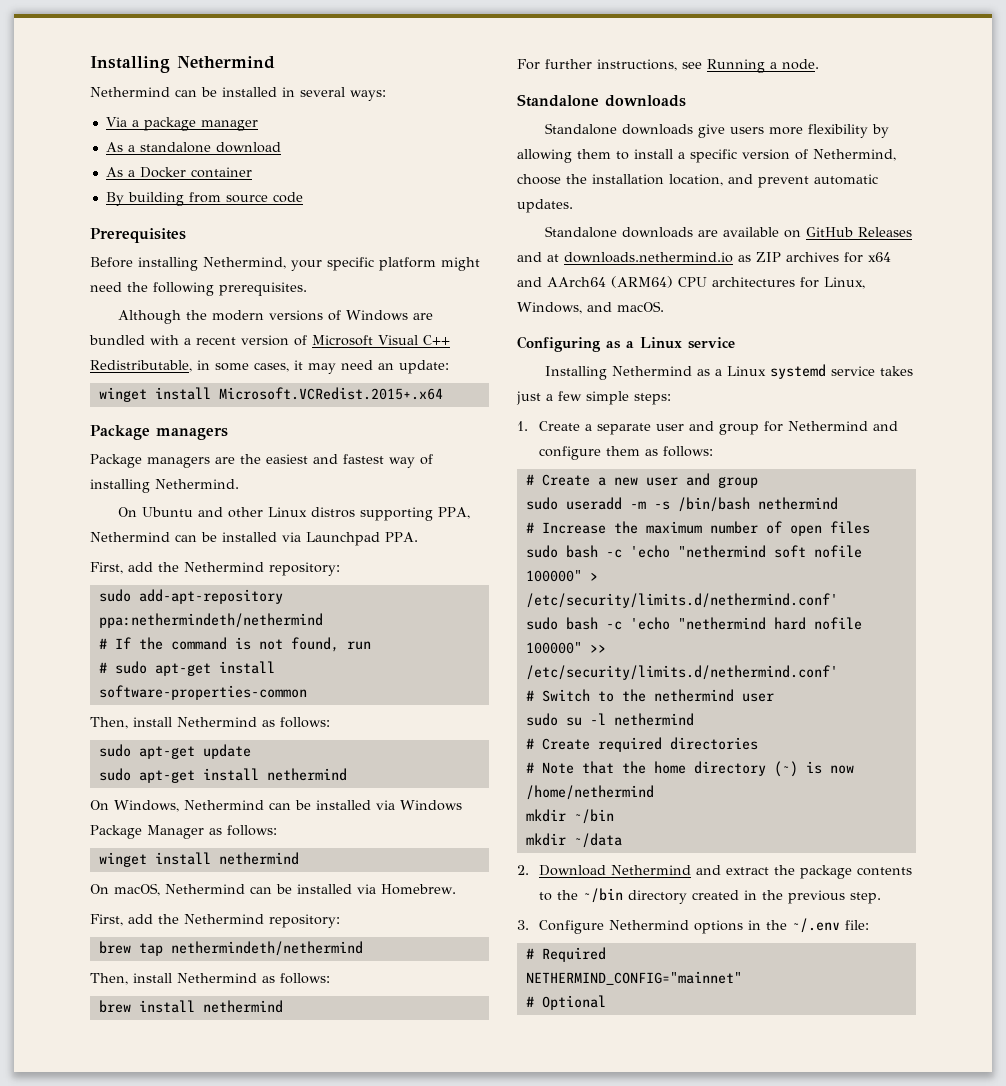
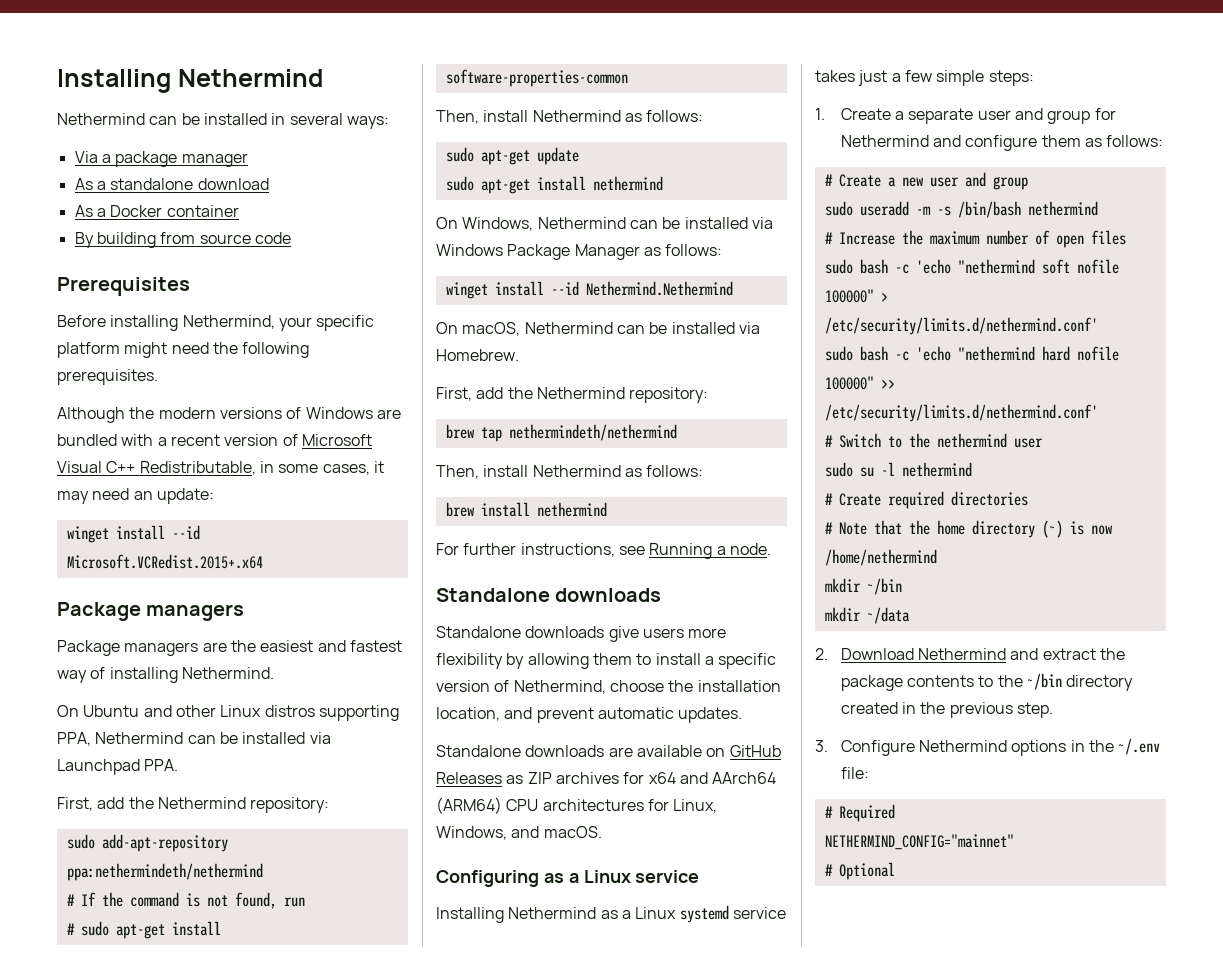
- winget install Microsoft.VCRedist.2015+.x64
+ winget install --id Microsoft.VCRedist.2015+.x64
- winget install nethermind
+ winget install --id Nethermind.Nethermind
- Standalone downloads are available on GitHub Releases and at downloads.nethermind.io as ZIP archives for x64 and AArch64 (ARM64) CPU architectures for Linux, Windows, and macOS.
+ Standalone downloads are available on GitHub Releases as ZIP archives for x64 and AArch64 (ARM64) CPU architectures for Linux, Windows, and macOS.

